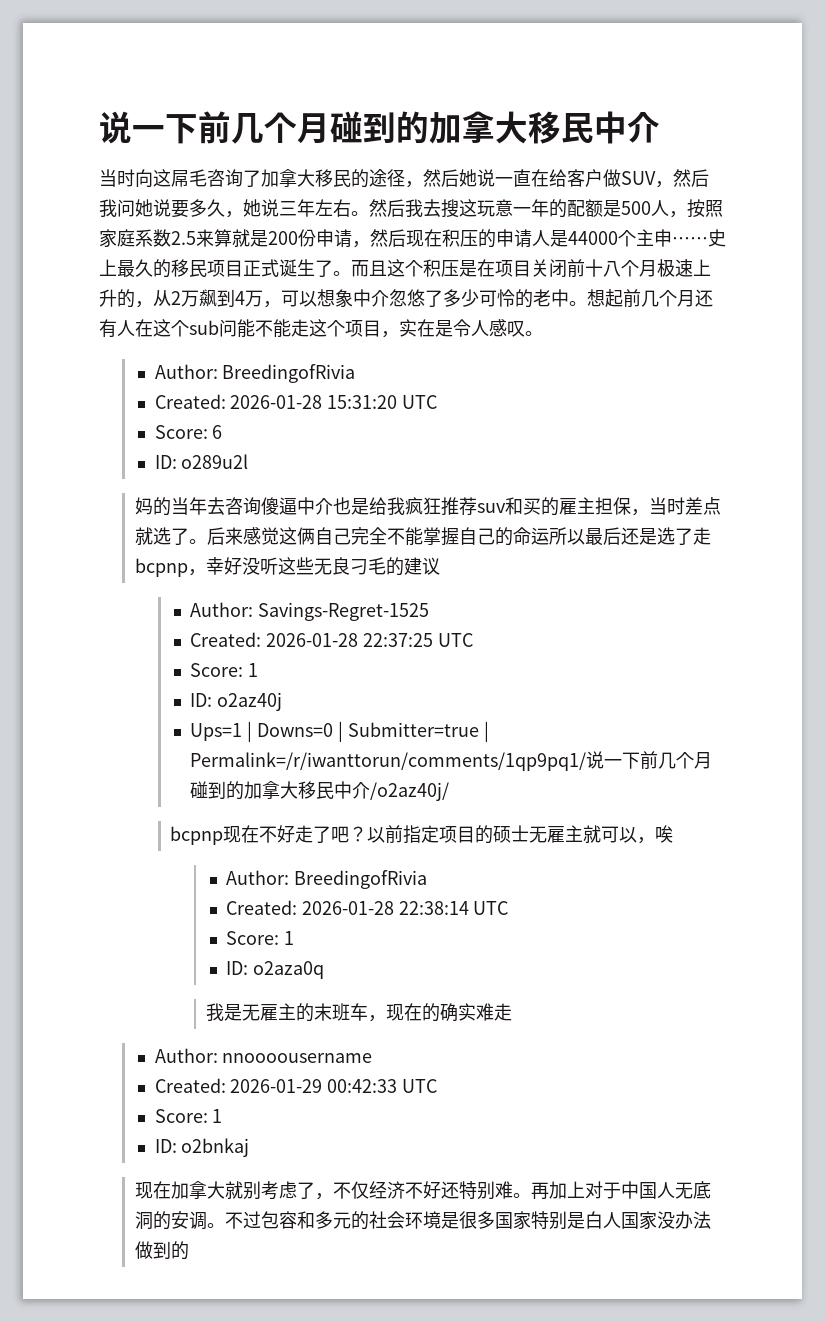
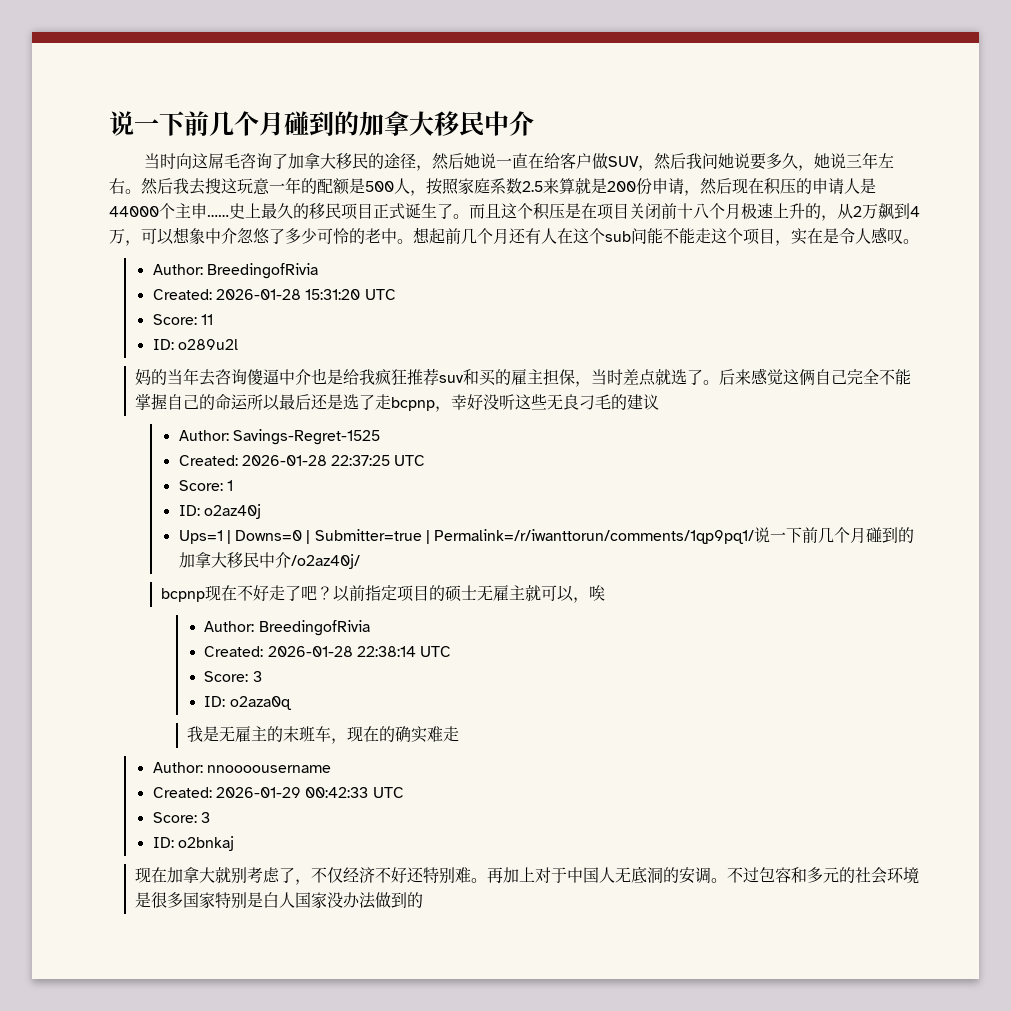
- Score: 6
+ Score: 11
  Created: 2026-01-28 22:38:14 UTC
- Score: 1
+ Score: 3
  Created: 2026-01-29 00:42:33 UTC
- Score: 1
+ Score: 3

